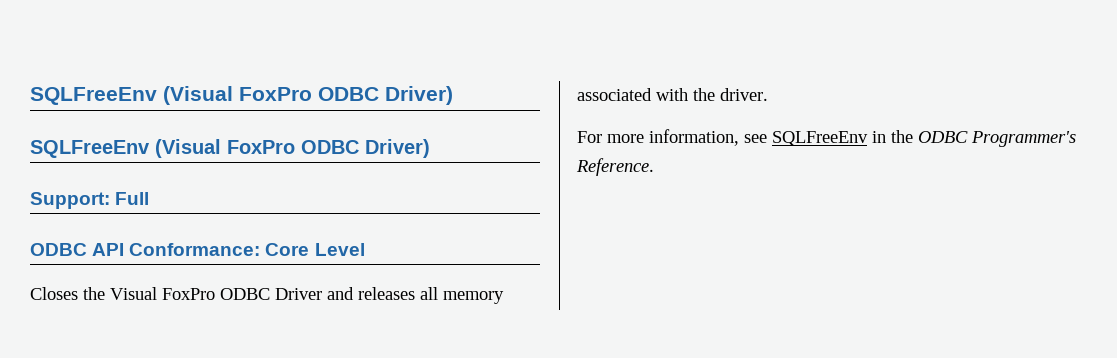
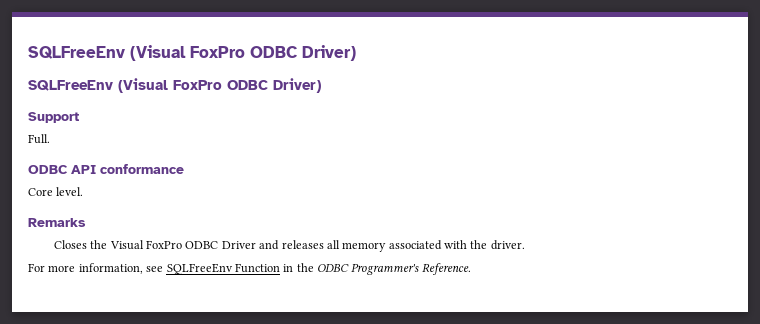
- Support: Full
+ Support
+ Full.
- ODBC API Conformance: Core Level
+ ODBC API conformance
+ Core level.
+ Remarks
- For more information, see SQLFreeEnv in the ODBC Programmer's Reference.
+ For more information, see SQLFreeEnv Function in the ODBC Programmer's Reference.

